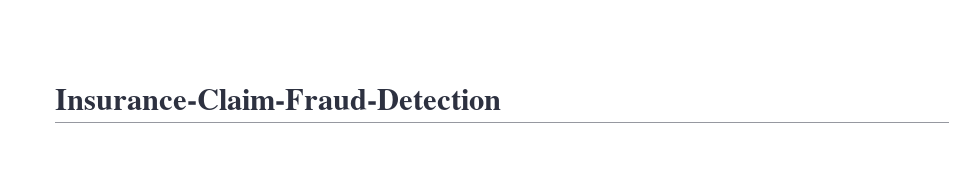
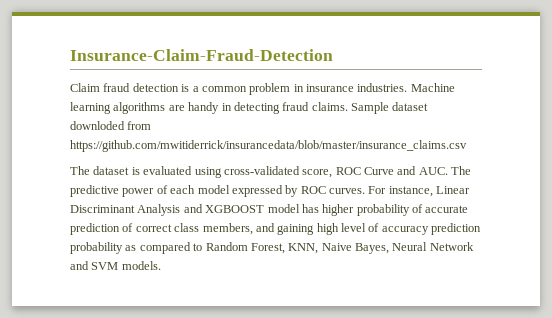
+ Claim fraud detection is a common problem in insurance industries. Machine learning algorithms are handy in detecting fraud claims. Sample dataset downloded from https://github.com/mwitiderrick/insurancedata/blob/master/insurance_claims.csv
+ The dataset is evaluated using cross-validated score, ROC Curve and AUC. The predictive power of each model expressed by ROC curves. For instance, Linear Discriminant Analysis and XGBOOST model has higher probability of accurate prediction of correct class members, and gaining high level of accuracy prediction probability as compared to Random Forest, KNN, Naive Bayes, Neural Network and SVM models.

